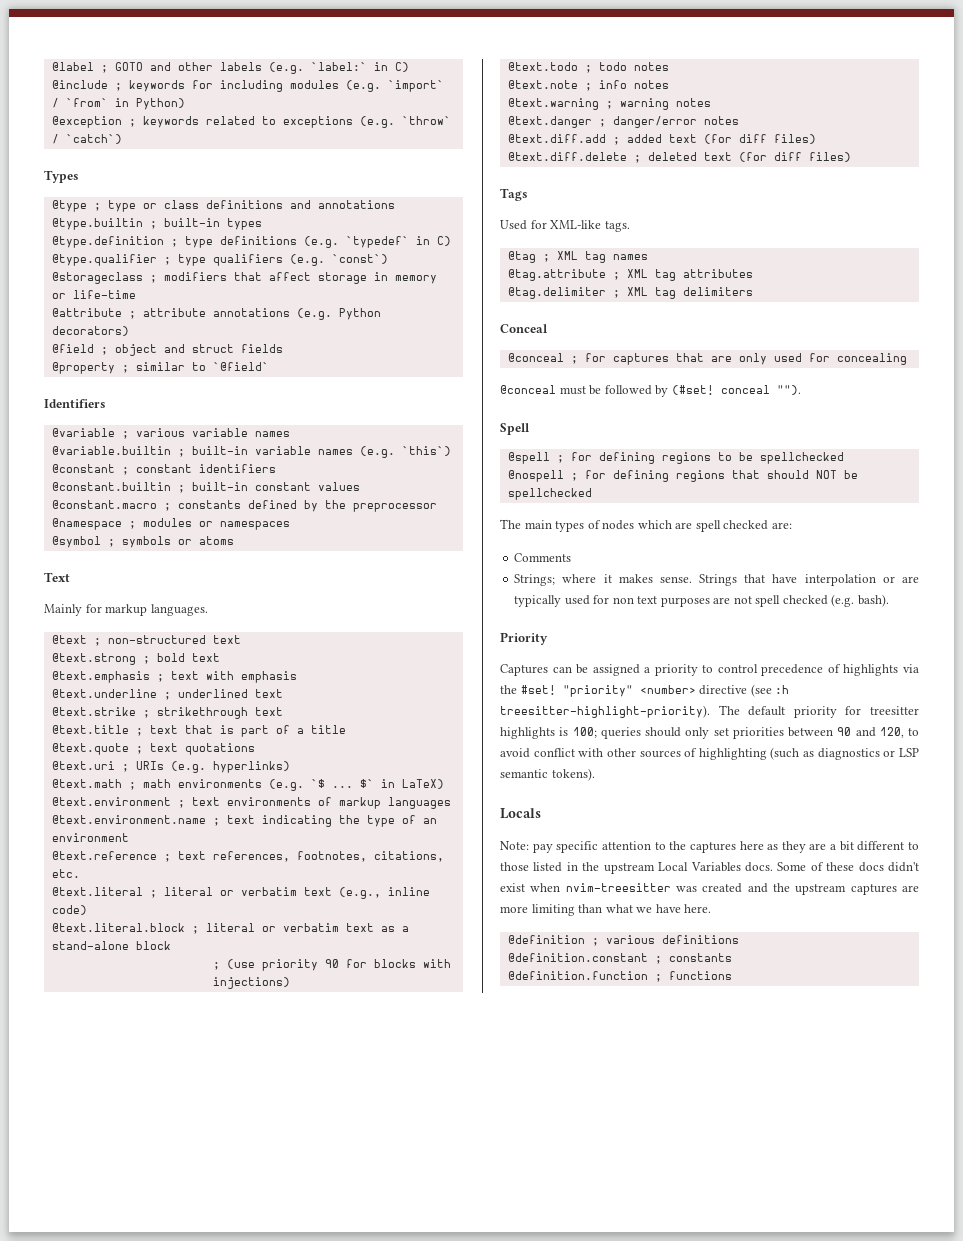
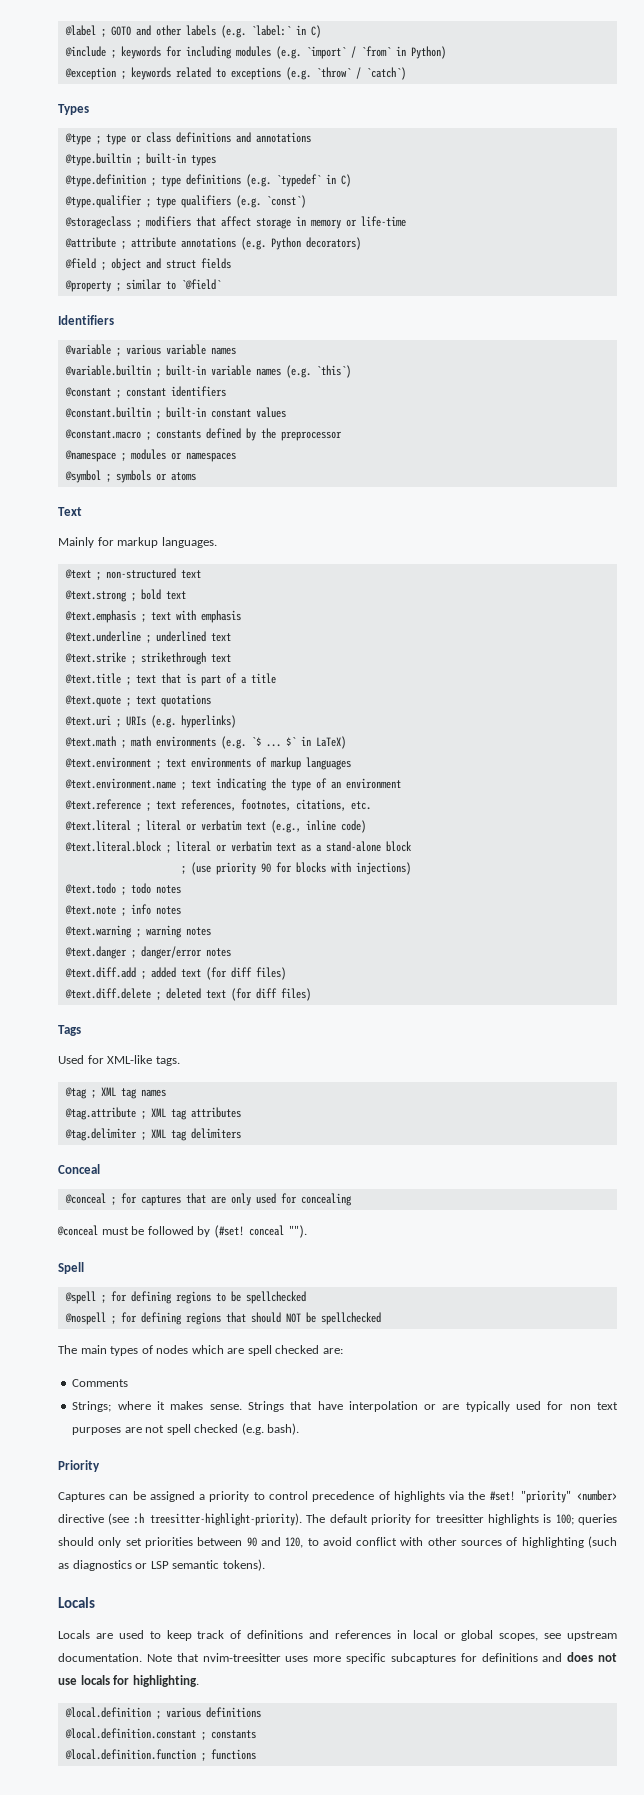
- Note: pay specific attention to the captures here as they are a bit different to those listed in the upstream Local Variables docs. Some of these docs didn't exist when nvim-treesitter was created and the upstream captures are more limiting than what we have here.
- @definition ; various definitions
+ Locals are used to keep track of definitions and references in local or global scopes, see upstream documentation. Note that nvim-treesitter uses more specific subcaptures for definitions and does not use locals for highlighting.
+ @local.definition ; various definitions
- @definition.constant ; constants
+ @local.definition.constant ; constants
- @definition.function ; functions
+ @local.definition.function ; functions

